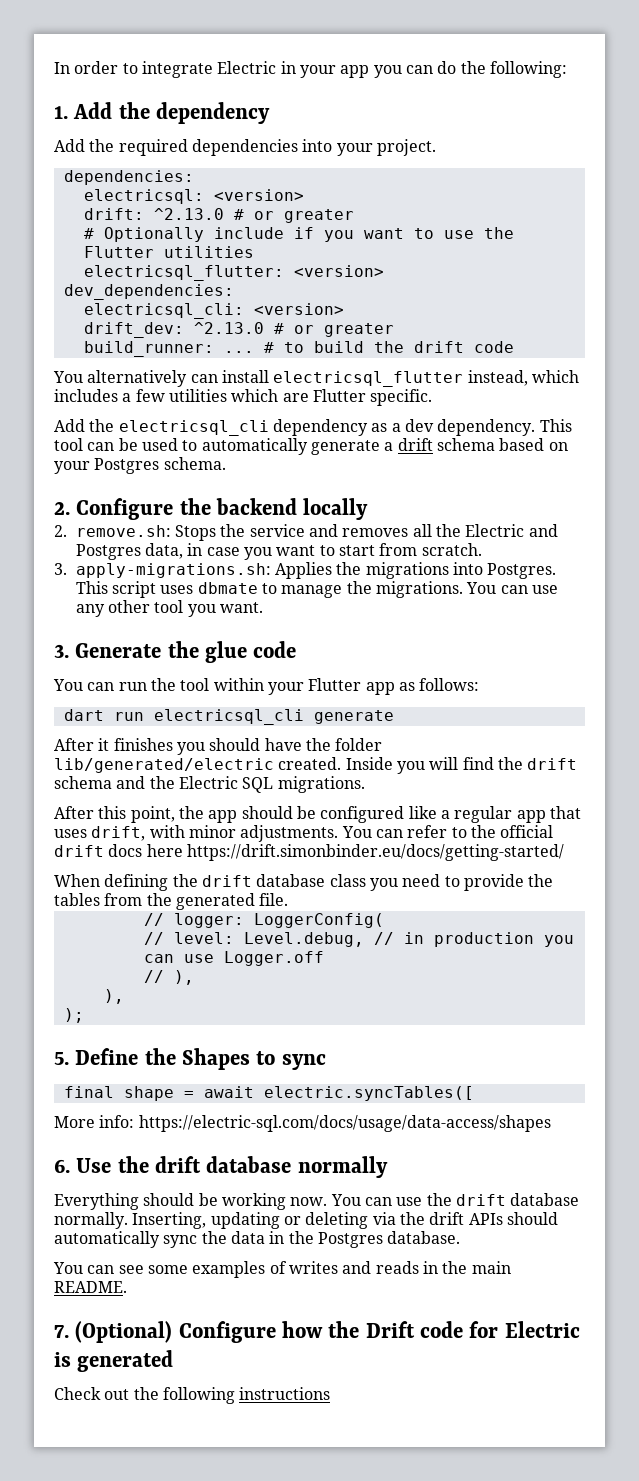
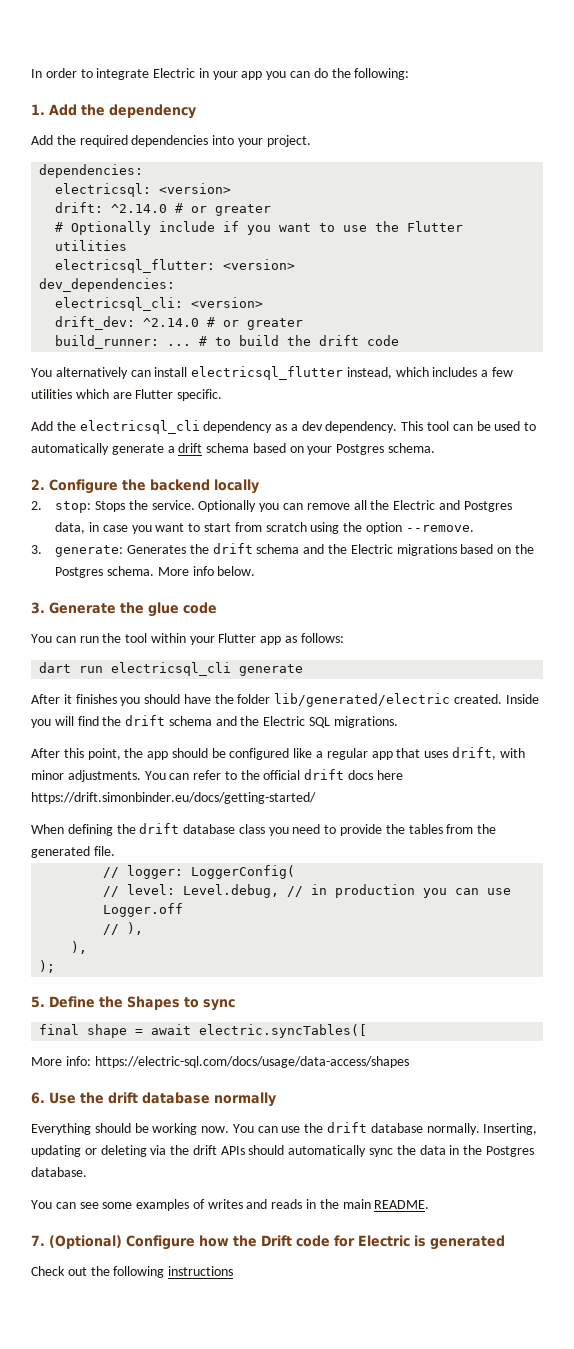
- drift: ^2.13.0 # or greater
+ drift: ^2.14.0 # or greater
- drift_dev: ^2.13.0 # or greater
+ drift_dev: ^2.14.0 # or greater
- 2. remove.sh: Stops the service and removes all the Electric and Postgres data, in case you want to start from scratch.
- 3. apply-migrations.sh: Applies the migrations into Postgres. This script uses dbmate to manage the migrations. You can use any other tool you want.
+ 2. stop: Stops the service. Optionally you can remove all the Electric and Postgres data, in case you want to start from scratch using the option --remove.
+ 3. generate: Generates the drift schema and the Electric migrations based on the Postgres schema. More info below.

